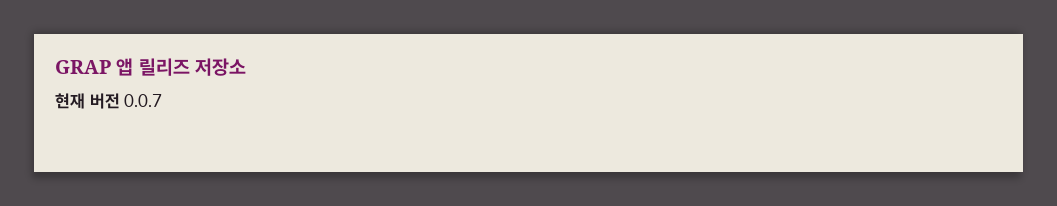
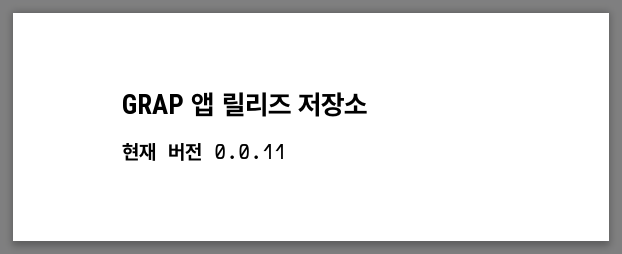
- 현재 버전 0.0.7
+ 현재 버전 0.0.11

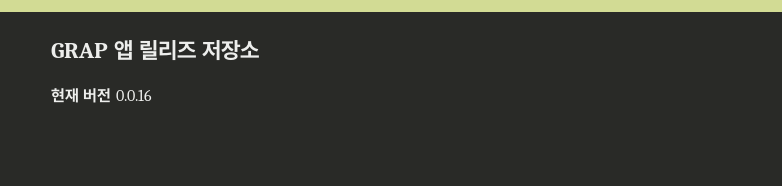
- 현재 버전 0.0.11
+ 현재 버전 0.0.16

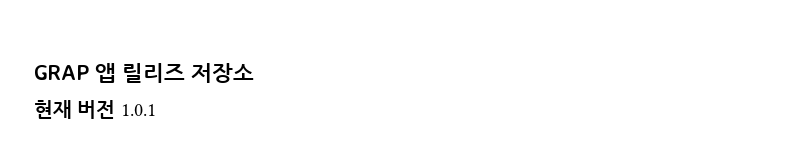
- 현재 버전 0.0.16
+ 현재 버전 1.0.1

